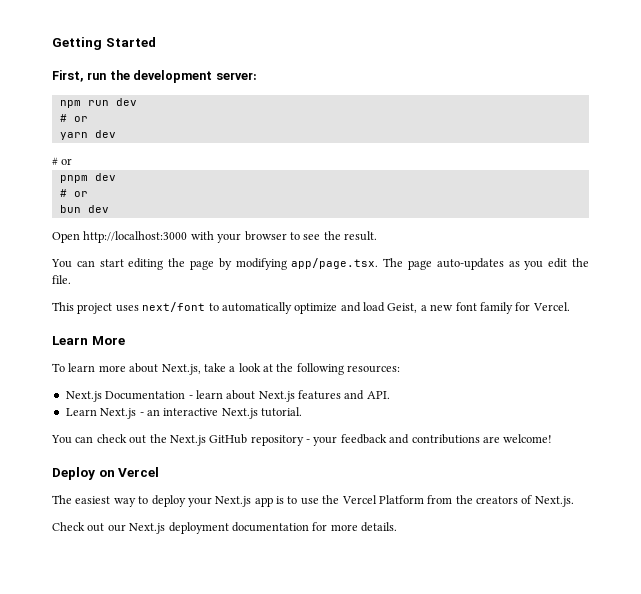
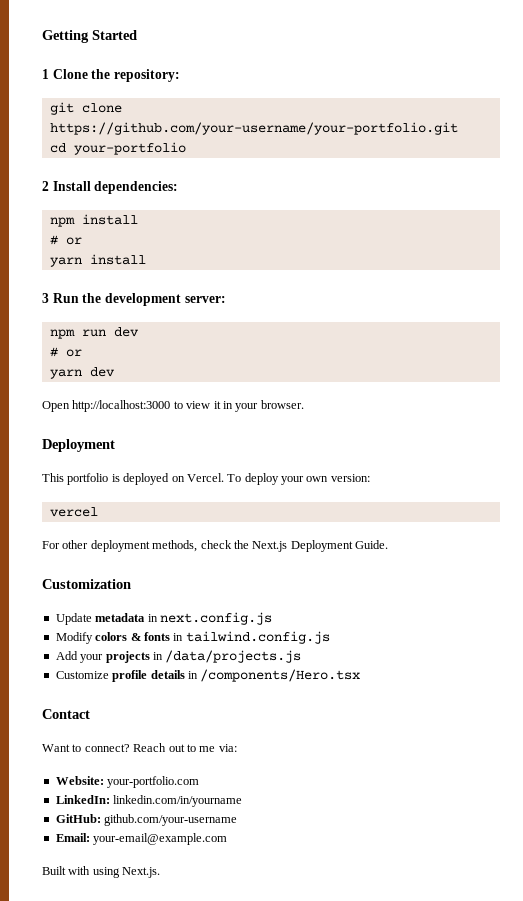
- First, run the development server:
+ 1 Clone the repository:
+ git clone https://github.com/your-username/your-portfolio.git
+ cd your-portfolio
+ 2 Install dependencies:
+ npm install
+ # or
+ yarn install
+ 3 Run the development server:
  yarn dev
- # or
- pnpm dev
- # or
- bun dev
- Open http://localhost:3000 with your browser to see the result.
- You can start editing the page by modifying app/page.tsx. The page auto-updates as you edit the file.
- This project uses next/font to automatically optimize and load Geist, a new font family for Vercel.
- Learn More
- To learn more about Next.js, take a look at the following resources:
- Next.js Documentation - learn about Next.js features and API.
- Learn Next.js - an interactive Next.js tutorial.
- You can check out the Next.js GitHub repository - your feedback and contributions are welcome!
- Deploy on Vercel
- The easiest way to deploy your Next.js app is to use the Vercel Platform from the creators of Next.js.
- Check out our Next.js deployment documentation for more details.
+ Open http://localhost:3000 to view it in your browser.
+ Deployment
+ This portfolio is deployed on Vercel. To deploy your own version:
+ vercel
+ For other deployment methods, check the Next.js Deployment Guide.
+ Customization
+ Update metadata in next.config.js
+ Modify colors & fonts in tailwind.config.js
+ Add your projects in /data/projects.js
+ Customize profile details in /components/Hero.tsx
+ Contact
+ Want to connect? Reach out to me via:
+ Website: your-portfolio.com
+ LinkedIn: linkedin.com/in/yourname
+ GitHub: github.com/your-username
+ Email: your-email@example.com
+ Built with using Next.js.

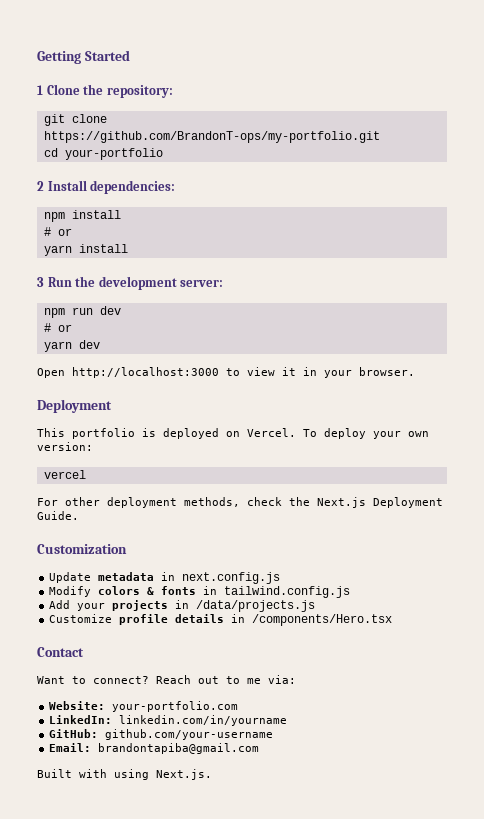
- git clone https://github.com/your-username/your-portfolio.git
+ git clone https://github.com/BrandonT-ops/my-portfolio.git
- Email: your-email@example.com
+ Email: brandontapiba@gmail.com

